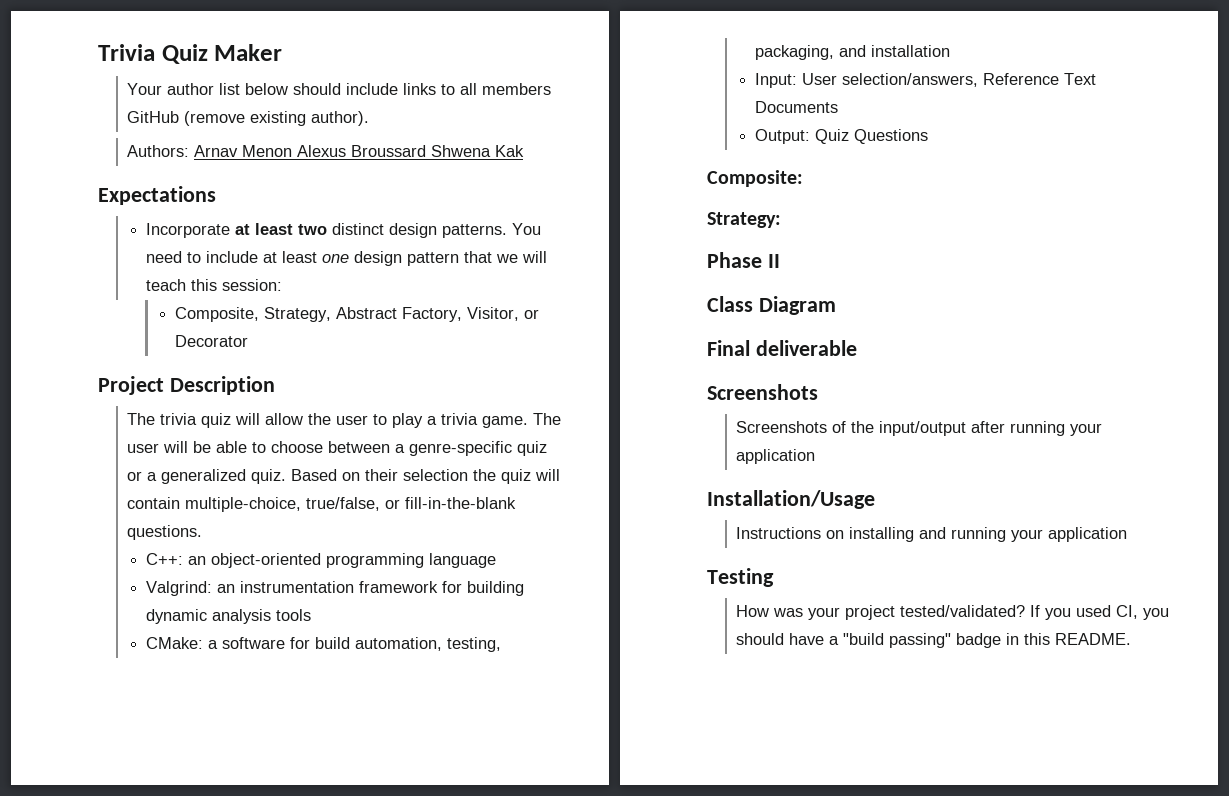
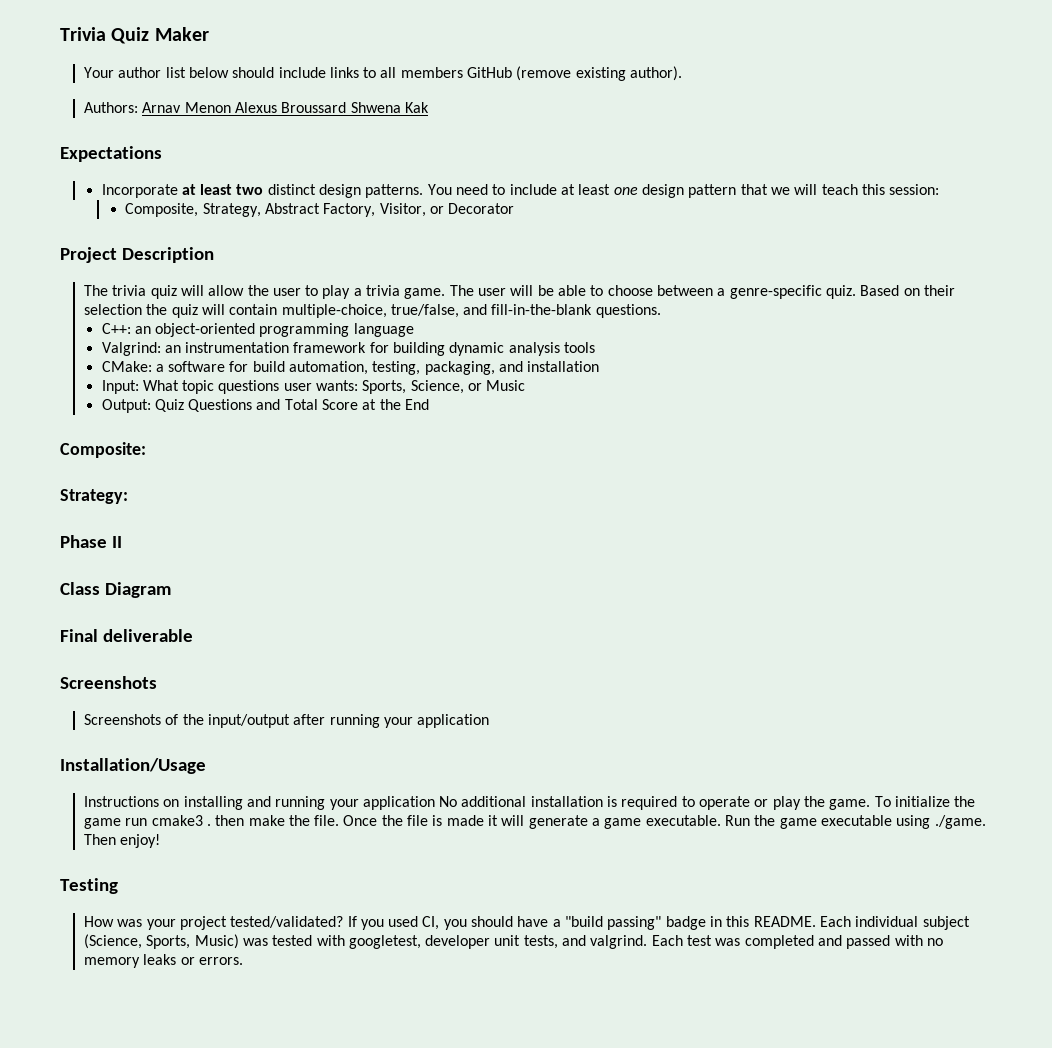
- The user will be able to choose between a genre-specific quiz or a generalized quiz.
+ The user will be able to choose between a genre-specific quiz.
- Based on their selection the quiz will contain multiple-choice, true/false, or fill-in-the-blank questions.
+ Based on their selection the quiz will contain multiple-choice, true/false, and fill-in-the-blank questions.
- Input: User selection/answers, Reference Text Documents
- Output: Quiz Questions
+ Input: What topic questions user wants: Sports, Science, or Music
+ Output: Quiz Questions and Total Score at the End
- Instructions on installing and running your application
+ Instructions on installing and running your application No additional installation is required to operate or play the game. To initialize the game run cmake3 . then make the file. Once the file is made it will generate a game executable. Run the game executable using ./game. Then enjoy!
+ Each individual subject (Science, Sports, Music) was tested with googletest, developer unit tests, and valgrind. Each test was completed and passed with no memory leaks or errors.

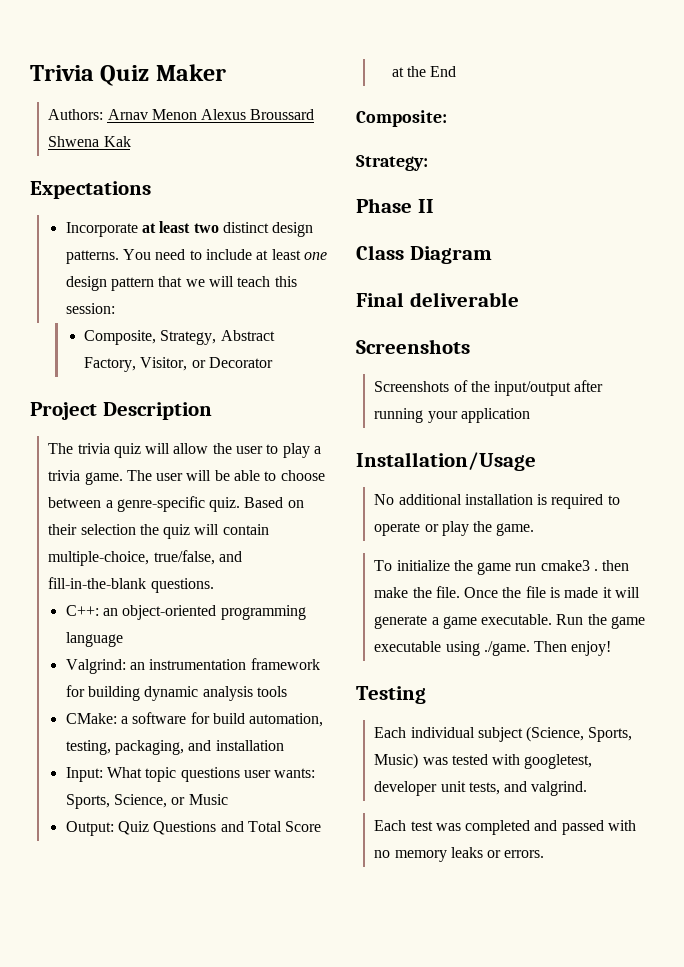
- Your author list below should include links to all members GitHub (remove existing author).
- Instructions on installing and running your application No additional installation is required to operate or play the game. To initialize the game run cmake3 . then make the file.
+ No additional installation is required to operate or play the game.
+ To initialize the game run cmake3 . then make the file.
- How was your project tested/validated? If you used CI, you should have a "build passing" badge in this README. Each individual subject (Science, Sports, Music) was tested with googletest, developer unit tests, and valgrind. Each test was completed and passed with no memory leaks or errors.
+ Each individual subject (Science, Sports, Music) was tested with googletest, developer unit tests, and valgrind.
+ Each test was completed and passed with no memory leaks or errors.

